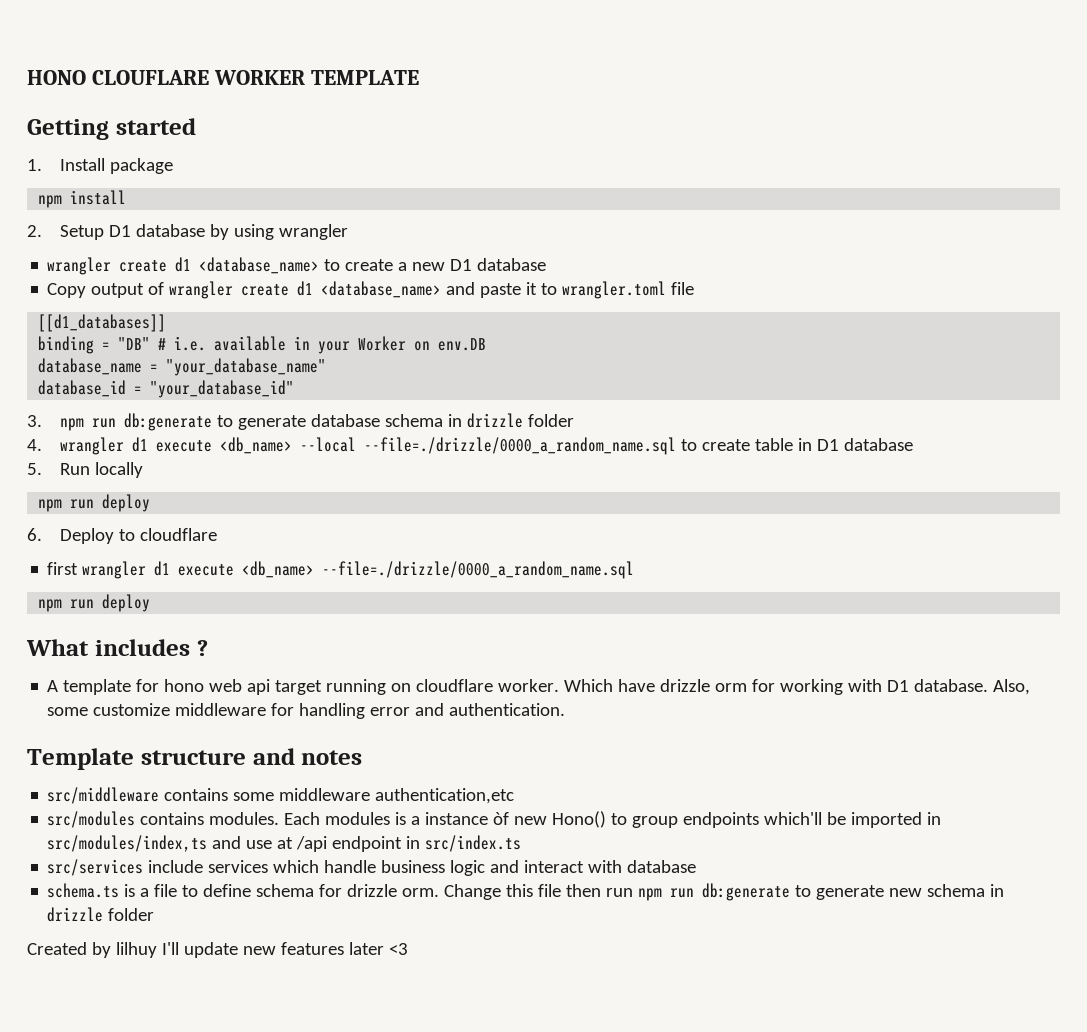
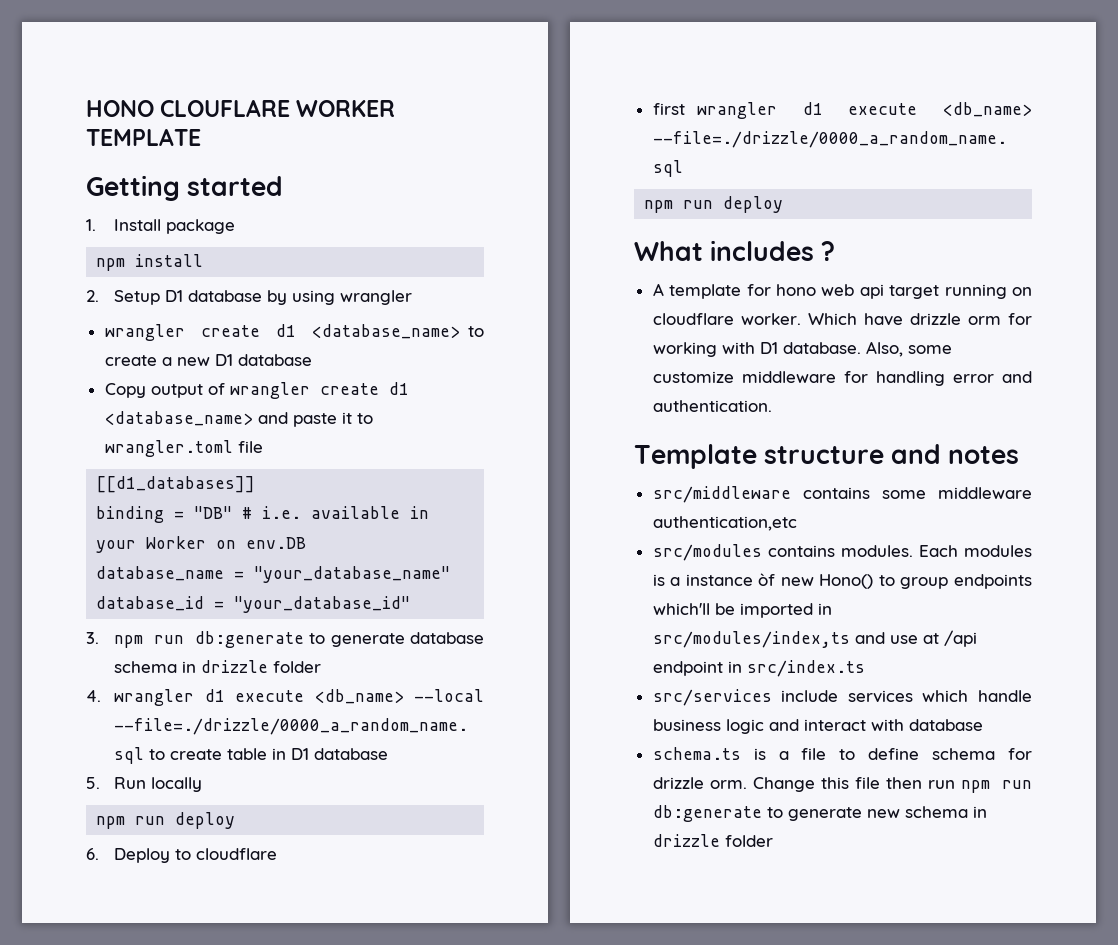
- Created by lilhuy I'll update new features later <3

